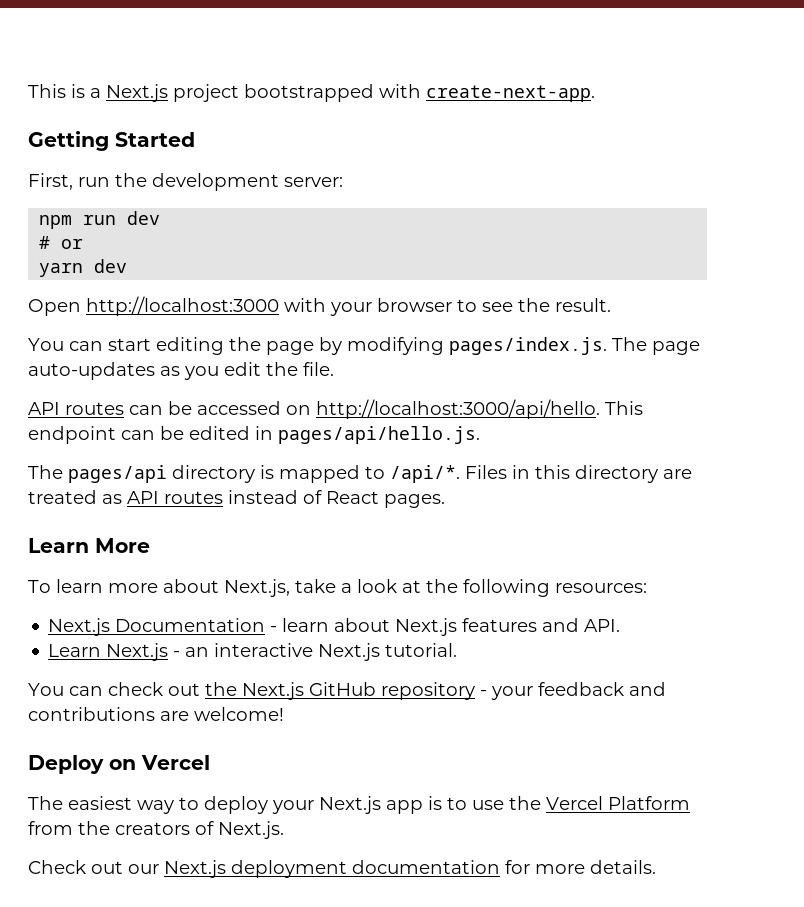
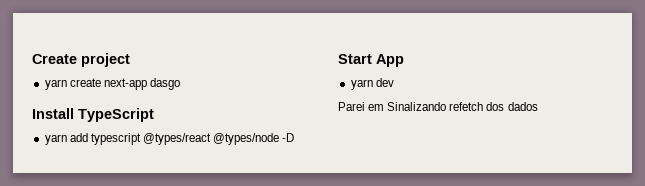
- This is a Next.js project bootstrapped with create-next-app.
- Getting Started
- First, run the development server:
- npm run dev
- # or
+ Create project
+ yarn create next-app dasgo
+ Install TypeScript
+ yarn add typescript @types/react @types/node -D
+ Start App
  yarn dev
- Open http://localhost:3000 with your browser to see the result.
- You can start editing the page by modifying pages/index.js. The page auto-updates as you edit the file.
- API routes can be accessed on http://localhost:3000/api/hello. This endpoint can be edited in pages/api/hello.js.
- The pages/api directory is mapped to /api/*. Files in this directory are treated as API routes instead of React pages.
- Learn More
- To learn more about Next.js, take a look at the following resources:
- Next.js Documentation - learn about Next.js features and API.
- Learn Next.js - an interactive Next.js tutorial.
- You can check out the Next.js GitHub repository - your feedback and contributions are welcome!
- Deploy on Vercel
- The easiest way to deploy your Next.js app is to use the Vercel Platform from the creators of Next.js.
- Check out our Next.js deployment documentation for more details.
+ Parei em Sinalizando refetch dos dados

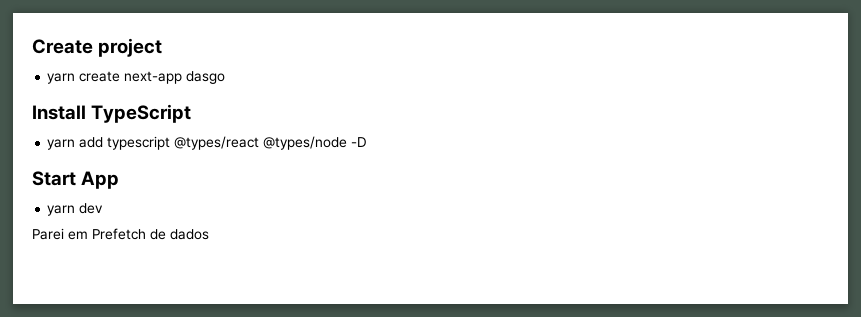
- Parei em Sinalizando refetch dos dados
+ Parei em Prefetch de dados

